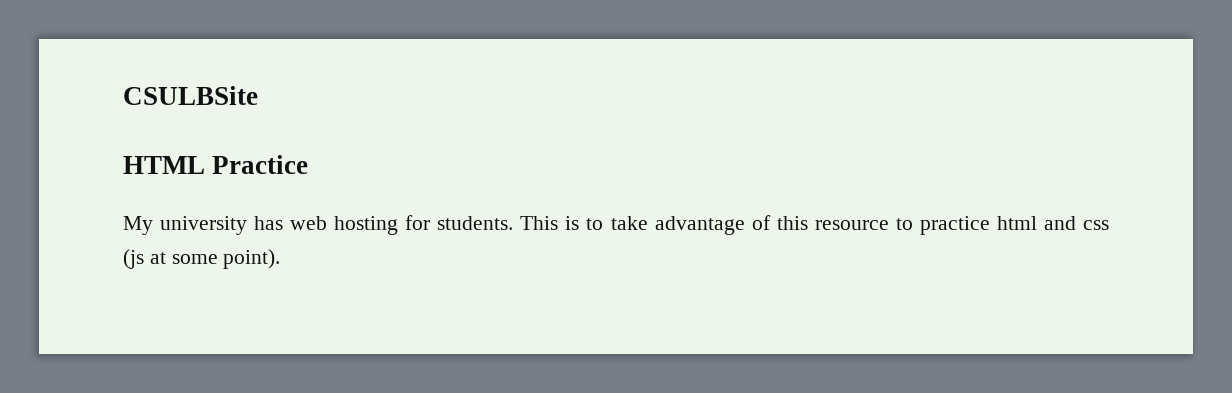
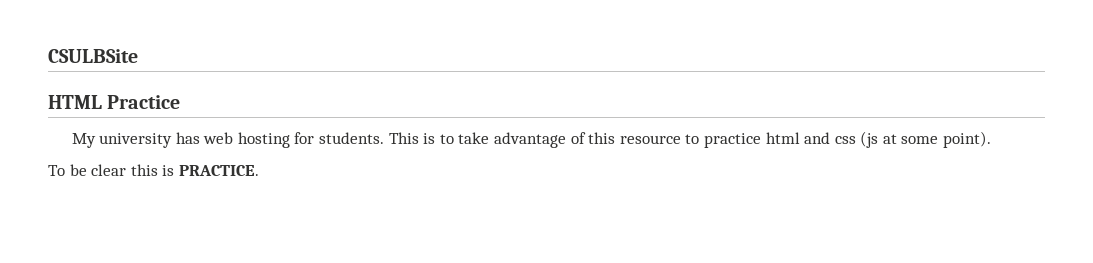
+ To be clear this is PRACTICE.

